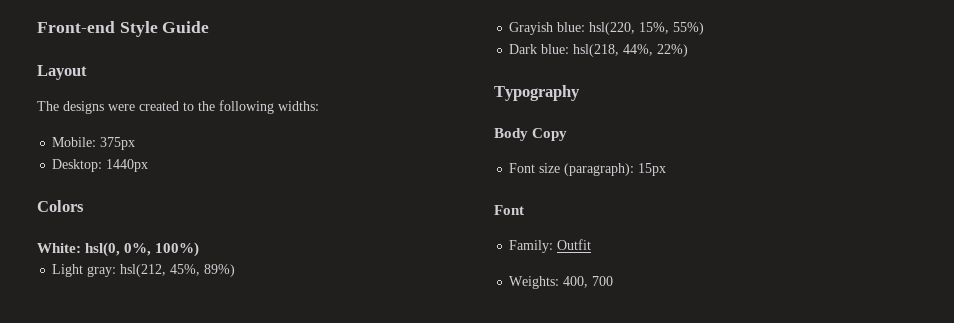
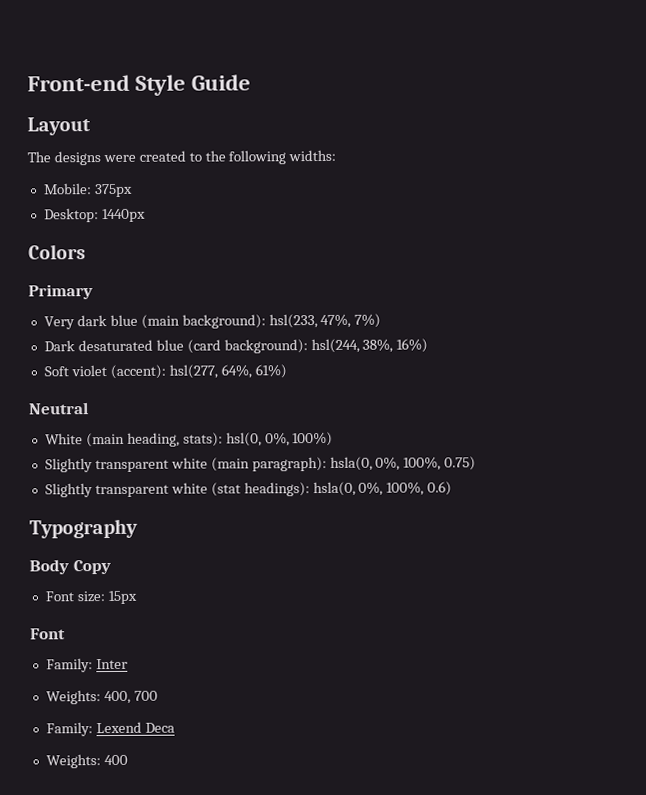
- White: hsl(0, 0%, 100%)
- Light gray: hsl(212, 45%, 89%)
- Grayish blue: hsl(220, 15%, 55%)
- Dark blue: hsl(218, 44%, 22%)
+ Primary
+ Very dark blue (main background): hsl(233, 47%, 7%)
+ Dark desaturated blue (card background): hsl(244, 38%, 16%)
+ Soft violet (accent): hsl(277, 64%, 61%)
+ Neutral
+ White (main heading, stats): hsl(0, 0%, 100%)
+ Slightly transparent white (main paragraph): hsla(0, 0%, 100%, 0.75)
+ Slightly transparent white (stat headings): hsla(0, 0%, 100%, 0.6)
- Font size (paragraph): 15px
+ Font size: 15px
- Family: Outfit
+ Family: Inter
+ Family: Lexend Deca
+ Weights: 400

